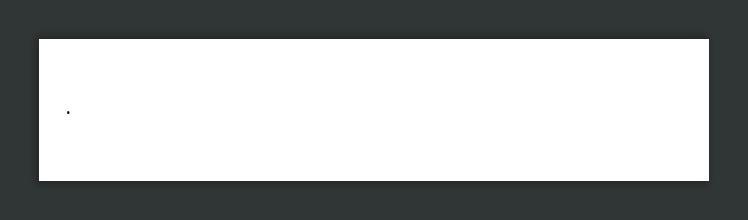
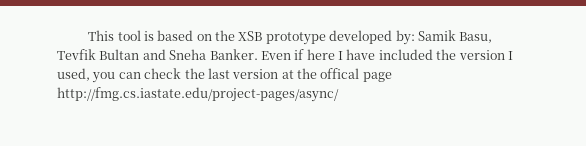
- .
+ This tool is based on the XSB prototype developed by: Samik Basu, Tevfik Bultan and Sneha Banker. Even if here I have included the version I used, you can check the last version at the offical page http://fmg.cs.iastate.edu/project-pages/async/

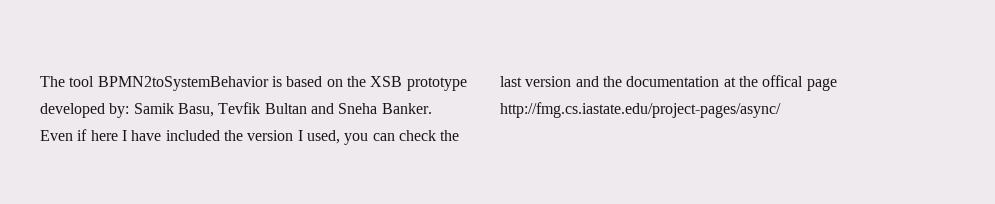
- This tool is based on the XSB prototype developed by: Samik Basu, Tevfik Bultan and Sneha Banker.
+ The tool BPMN2toSystemBehavior is based on the XSB prototype developed by: Samik Basu, Tevfik Bultan and Sneha Banker.
- Even if here I have included the version I used, you can check the last version at the offical page http://fmg.cs.iastate.edu/project-pages/async/
+ Even if here I have included the version I used, you can check the last version and the documentation at the offical page http://fmg.cs.iastate.edu/project-pages/async/

